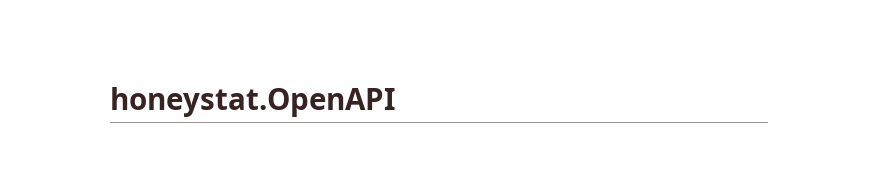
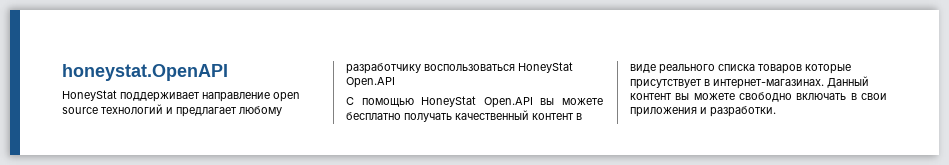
+ HoneyStat поддерживает направление open source технологий и предлагает любому разработчику воспользоваться HoneyStat Open.API
+ С помощью HoneyStat Open.API вы можете бесплатно получать качественный контент в виде реального списка товаров которые присутствует в интернет-магазинах. Данный контент вы можете свободно включать в свои приложения и разработки.

